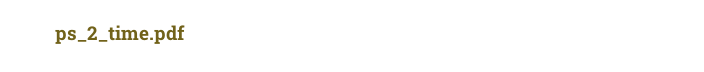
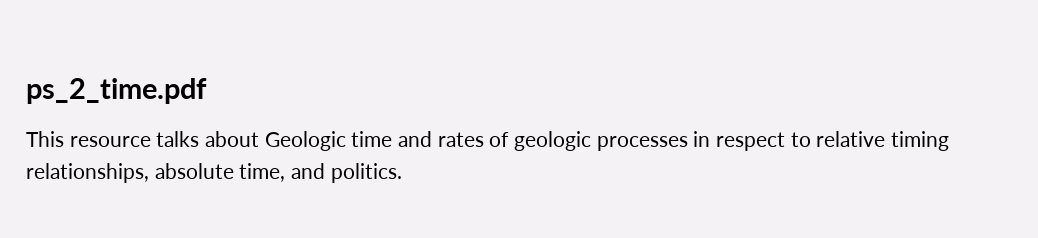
+ This resource talks about Geologic time and rates of geologic processes in respect to relative timing relationships, absolute time, and politics.

